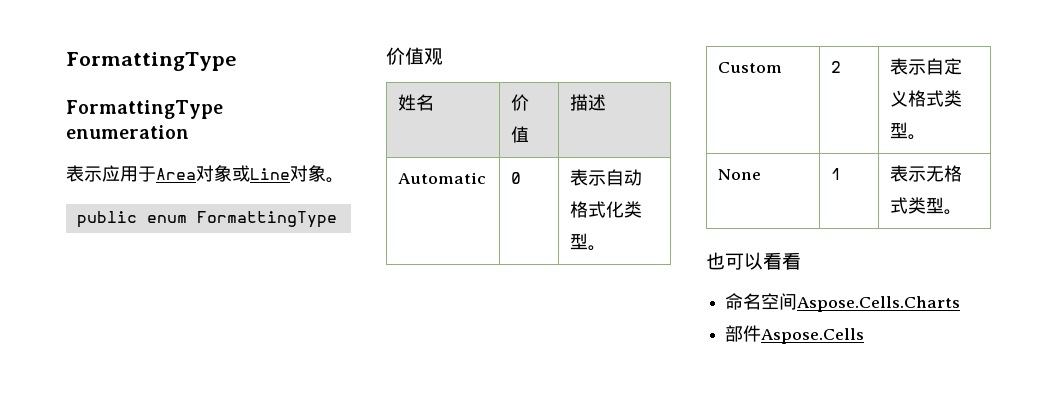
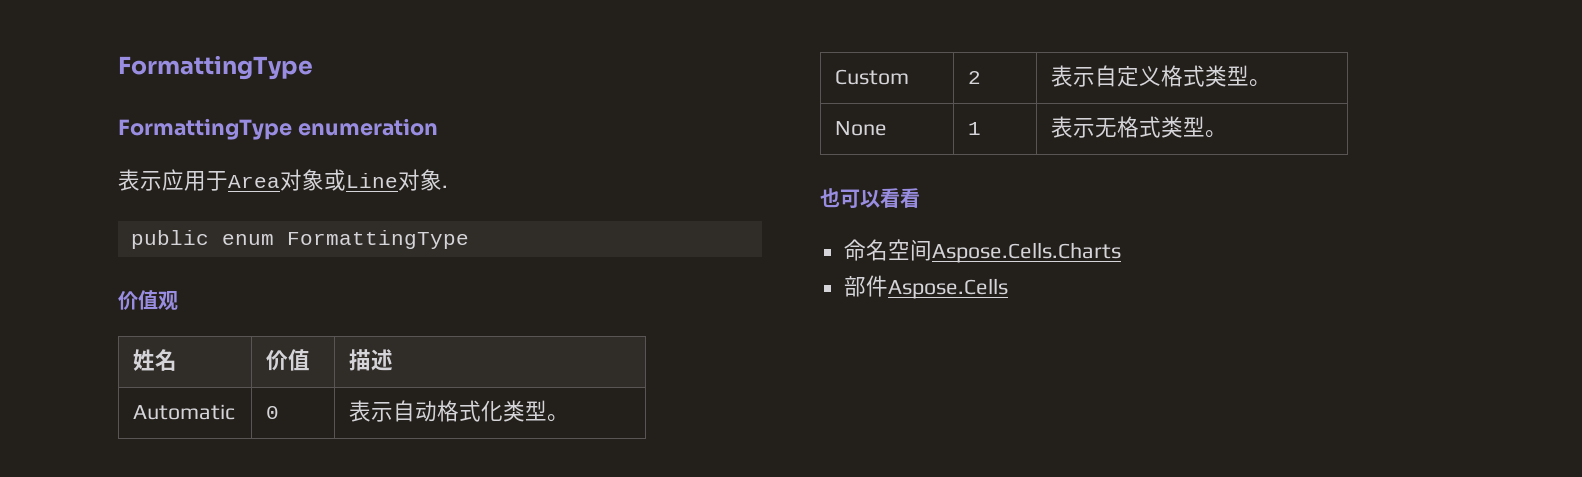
- 表示应用于Area对象或Line对象。
+ 表示应用于Area对象或Line对象.

